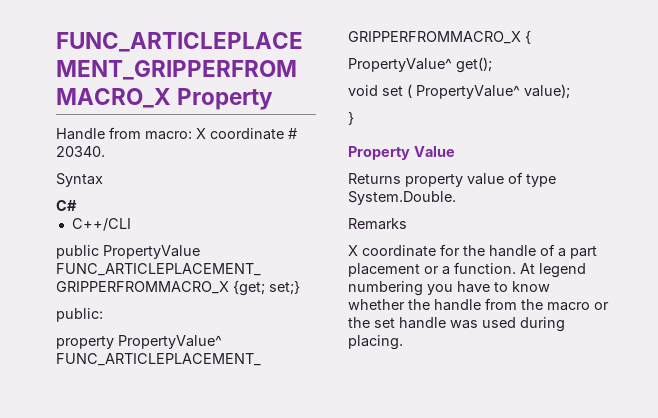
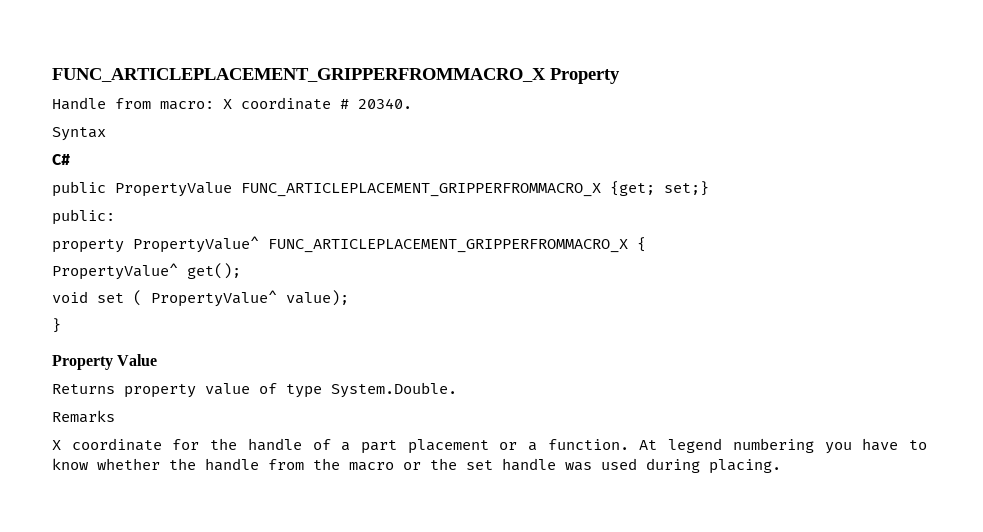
- C++/CLI

